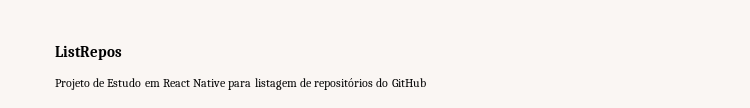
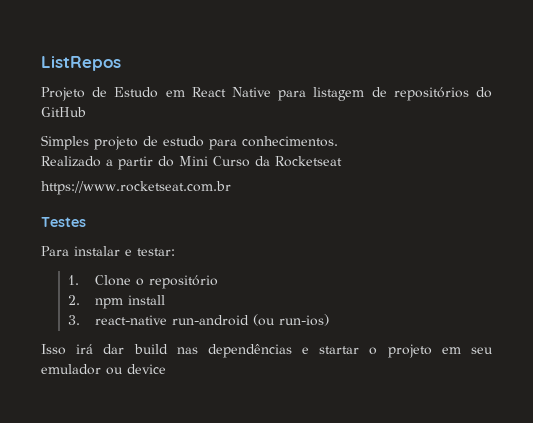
+ Simples projeto de estudo para conhecimentos.
+ Realizado a partir do Mini Curso da Rocketseat
+ https://www.rocketseat.com.br
+ Testes
+ Para instalar e testar:
+ 1. Clone o repositório
+ 2. npm install
+ 3. react-native run-android (ou run-ios)
+ Isso irá dar build nas dependências e startar o projeto em seu emulador ou device

